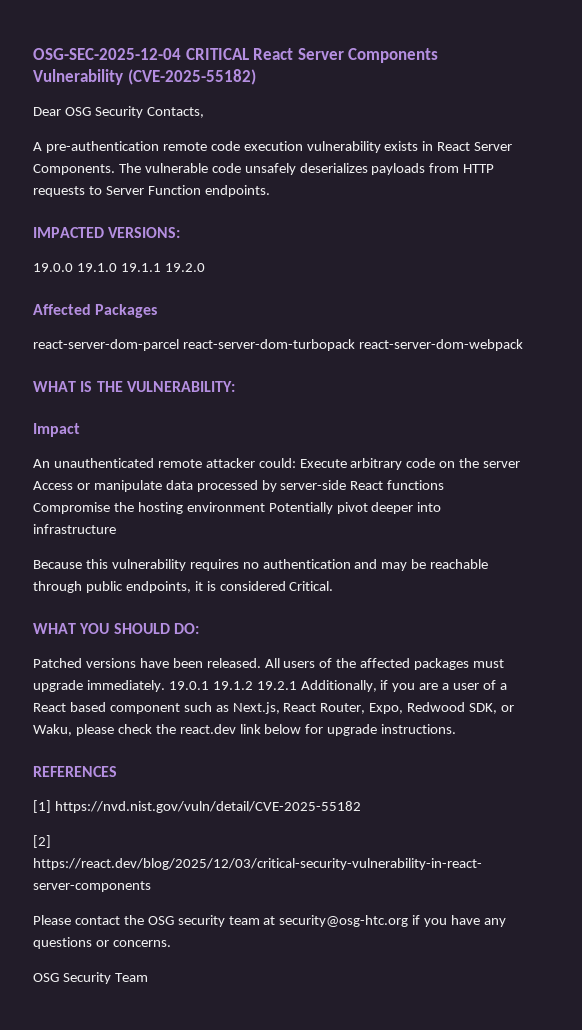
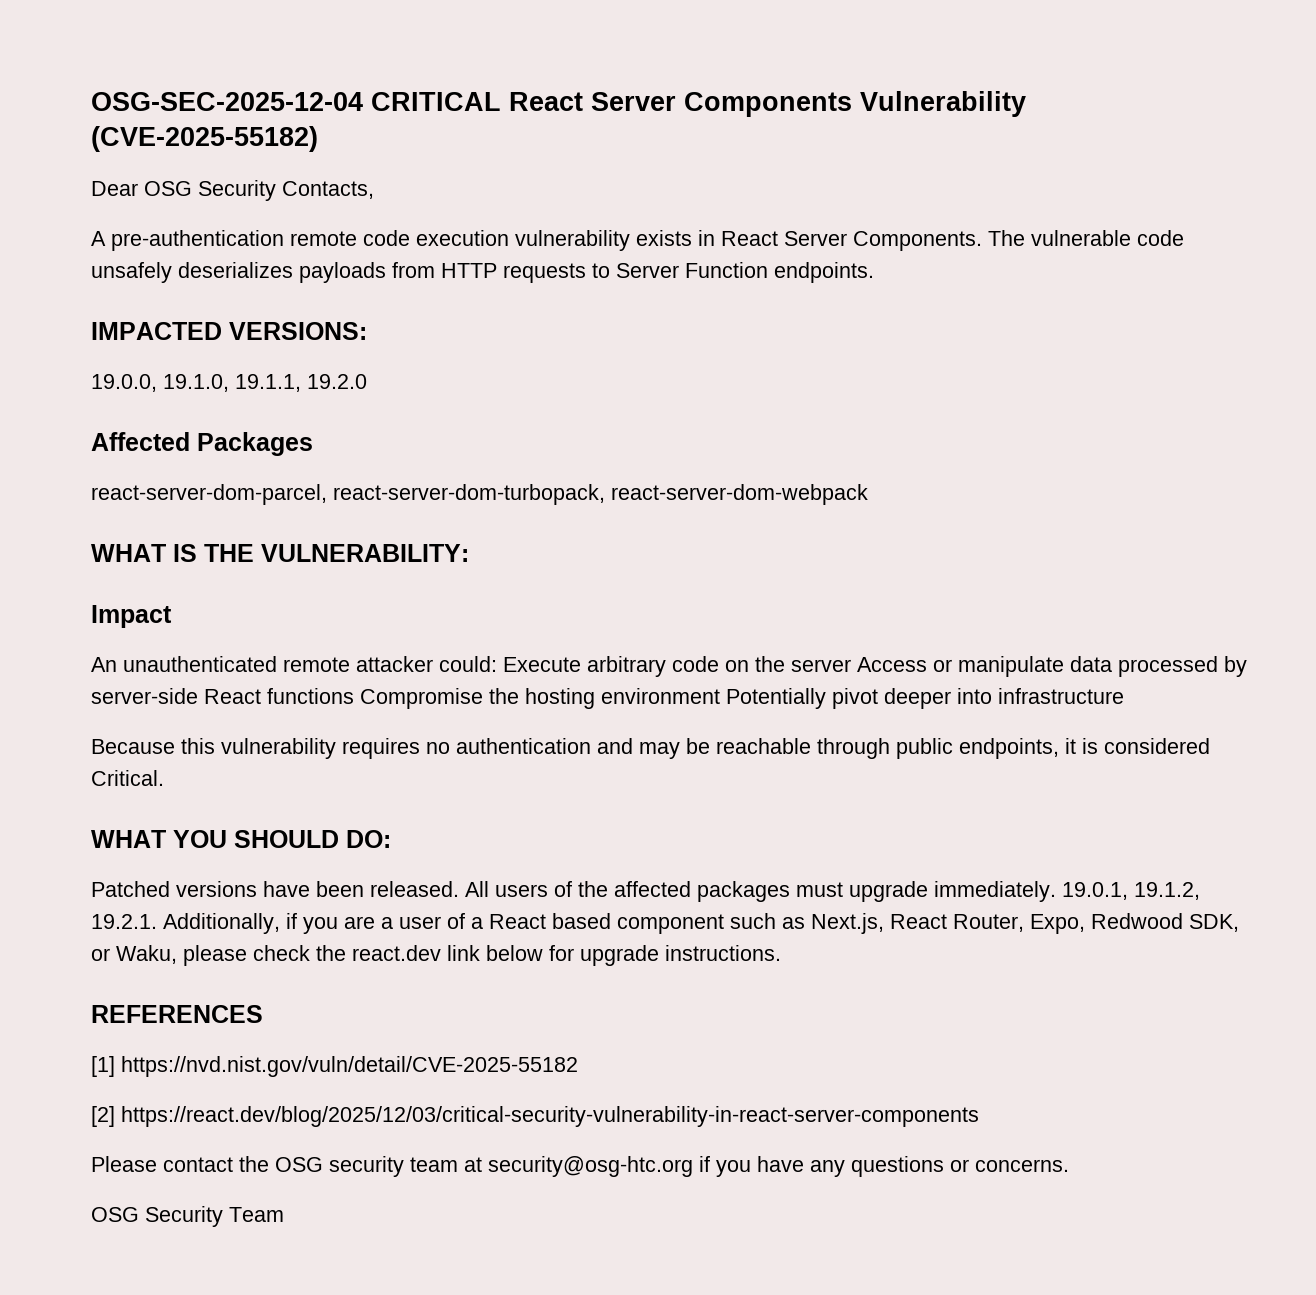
- 19.0.0 19.1.0 19.1.1 19.2.0
+ 19.0.0, 19.1.0, 19.1.1, 19.2.0
- react-server-dom-parcel react-server-dom-turbopack react-server-dom-webpack
+ react-server-dom-parcel, react-server-dom-turbopack, react-server-dom-webpack
- 19.0.1 19.1.2 19.2.1 Additionally, if you are a user of a React based component such as Next.js, React Router, Expo, Redwood SDK, or Waku, please check the react.dev link below for upgrade instructions.
+ 19.0.1, 19.1.2, 19.2.1. Additionally, if you are a user of a React based component such as Next.js, React Router, Expo, Redwood SDK, or Waku, please check the react.dev link below for upgrade instructions.

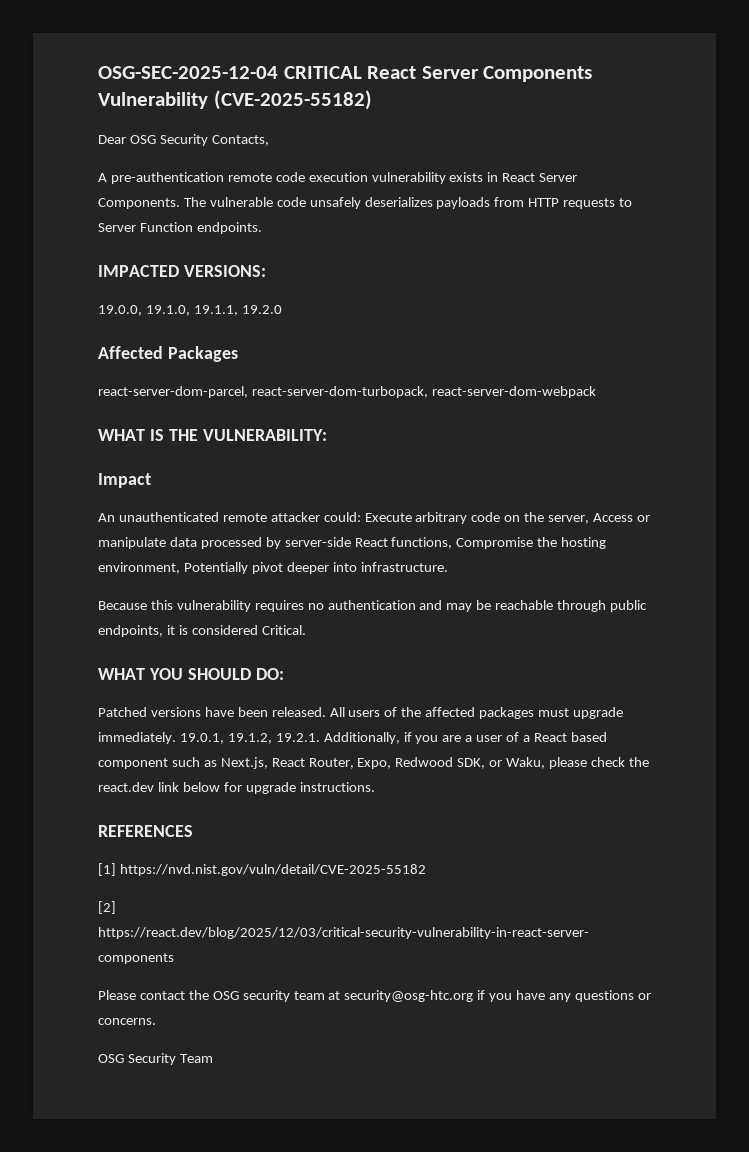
- An unauthenticated remote attacker could: Execute arbitrary code on the server Access or manipulate data processed by server-side React functions Compromise the hosting environment Potentially pivot deeper into infrastructure
+ An unauthenticated remote attacker could: Execute arbitrary code on the server, Access or manipulate data processed by server-side React functions, Compromise the hosting environment, Potentially pivot deeper into infrastructure.

